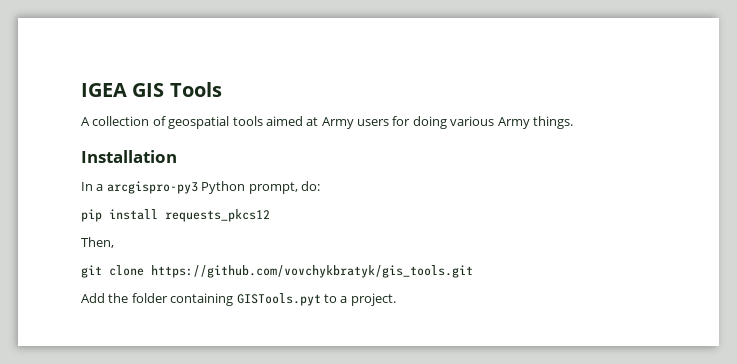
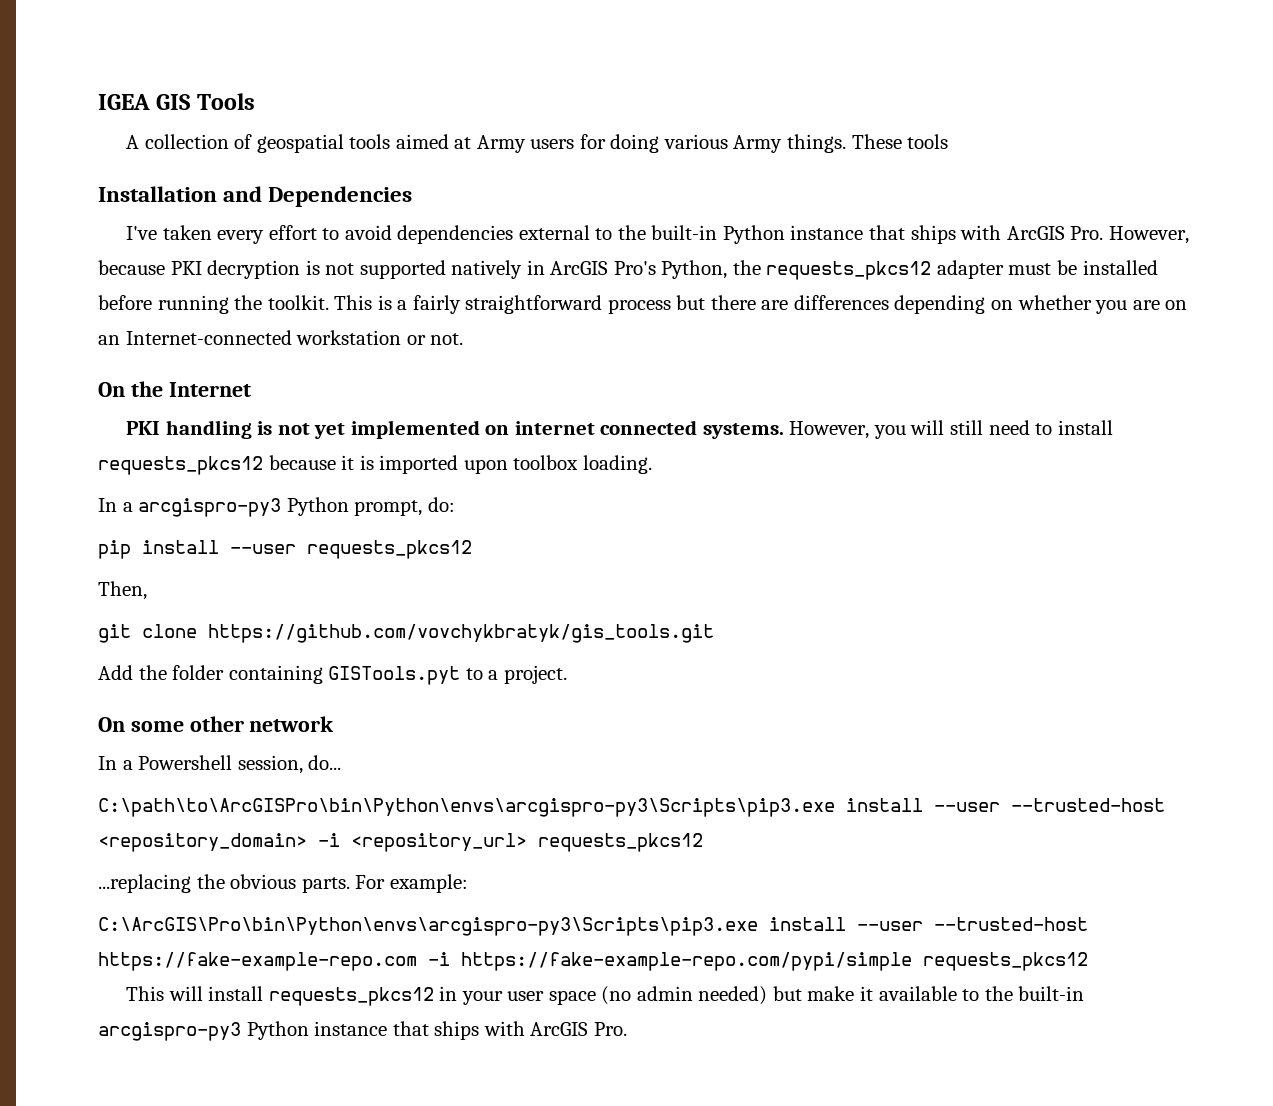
+ These tools
- Installation
+ Installation and Dependencies
+ I've taken every effort to avoid dependencies external to the built-in Python instance that ships with ArcGIS Pro. However, because PKI decryption is not supported natively in ArcGIS Pro's Python, the requests_pkcs12 adapter must be installed before running the toolkit. This is a fairly straightforward process but there are differences depending on whether you are on an Internet-connected workstation or not.
+ On the Internet
+ PKI handling is not yet implemented on internet connected systems. However, you will still need to install requests_pkcs12 because it is imported upon toolbox loading.
- pip install requests_pkcs12
+ pip install --user requests_pkcs12
+ On some other network
+ In a Powershell session, do...
+ C:\path\to\ArcGISPro\bin\Python\envs\arcgispro-py3\Scripts\pip3.exe install --user --trusted-host <repository_domain> -i <repository_url> requests_pkcs12
+ ...replacing the obvious parts. For example:
+ C:\ArcGIS\Pro\bin\Python\envs\arcgispro-py3\Scripts\pip3.exe install --user --trusted-host https://fake-example-repo.com -i https://fake-example-repo.com/pypi/simple requests_pkcs12
+ This will install requests_pkcs12 in your user space (no admin needed) but make it available to the built-in arcgispro-py3 Python instance that ships with ArcGIS Pro.

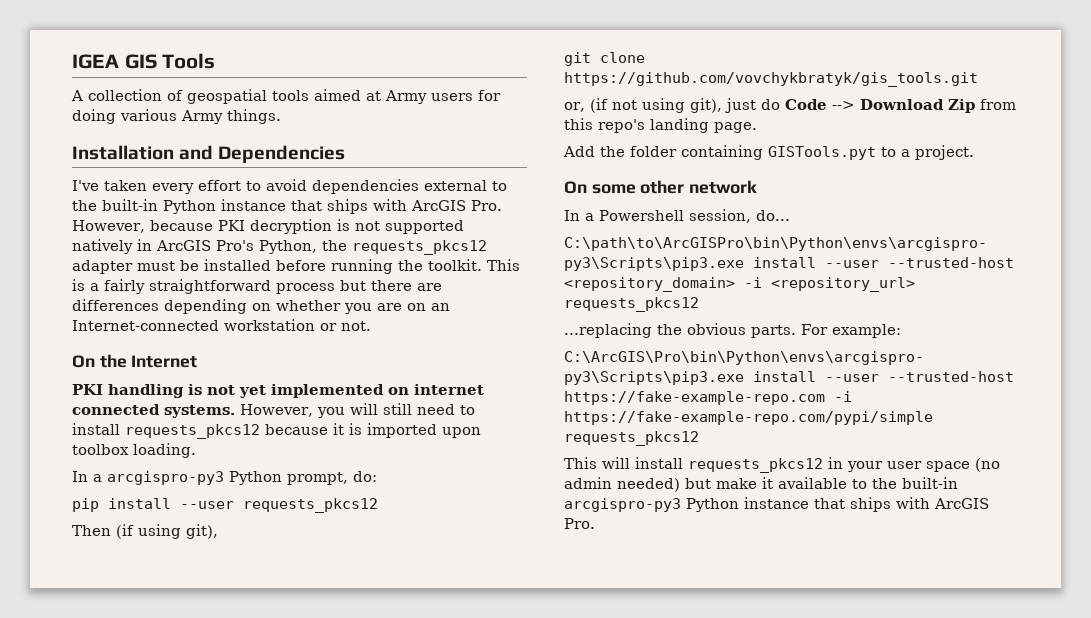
- These tools
- Then,
+ Then (if using git),
+ or, (if not using git), just do Code --> Download Zip from this repo's landing page.

